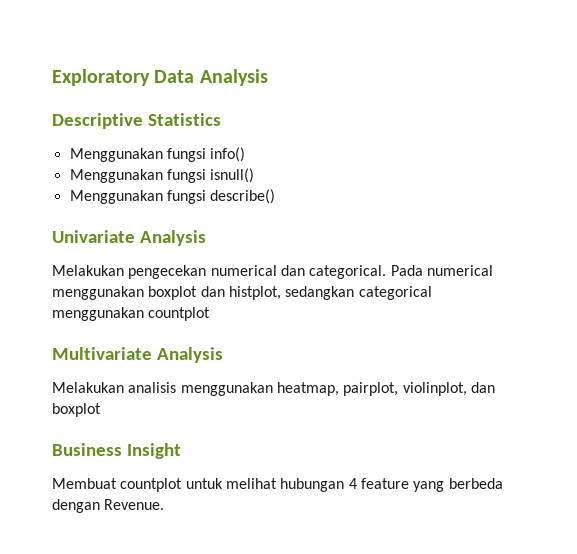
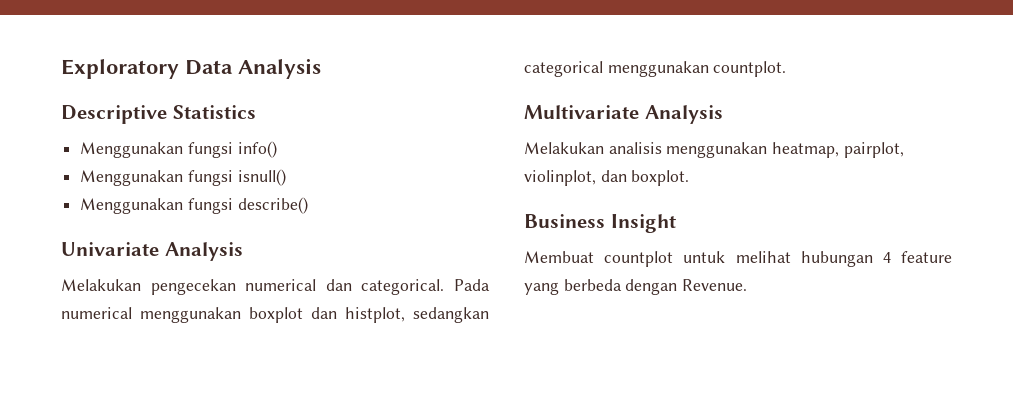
- Pada numerical menggunakan boxplot dan histplot, sedangkan categorical menggunakan countplot
+ Pada numerical menggunakan boxplot dan histplot, sedangkan categorical menggunakan countplot.
- Melakukan analisis menggunakan heatmap, pairplot, violinplot, dan boxplot
+ Melakukan analisis menggunakan heatmap, pairplot, violinplot, dan boxplot.

